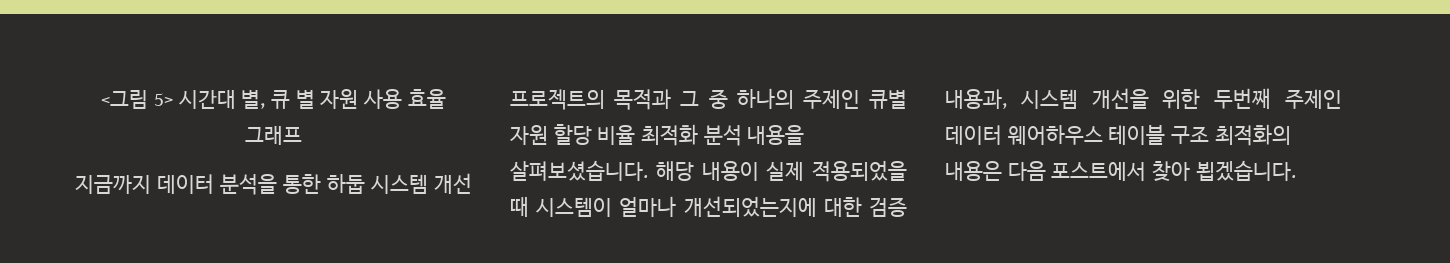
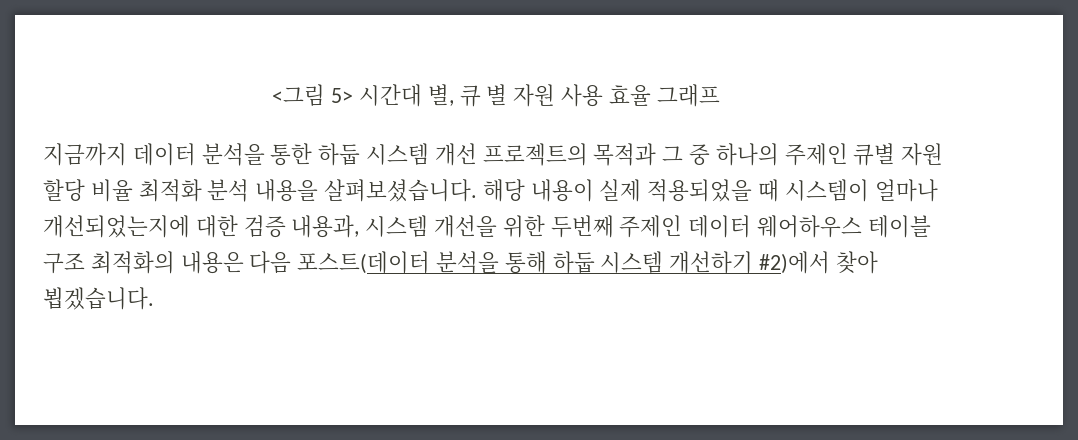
- 해당 내용이 실제 적용되었을 때 시스템이 얼마나 개선되었는지에 대한 검증 내용과, 시스템 개선을 위한 두번째 주제인 데이터 웨어하우스 테이블 구조 최적화의 내용은 다음 포스트에서 찾아 뵙겠습니다.
+ 해당 내용이 실제 적용되었을 때 시스템이 얼마나 개선되었는지에 대한 검증 내용과, 시스템 개선을 위한 두번째 주제인 데이터 웨어하우스 테이블 구조 최적화의 내용은 다음 포스트(데이터 분석을 통해 하둡 시스템 개선하기 #2)에서 찾아 뵙겠습니다.

